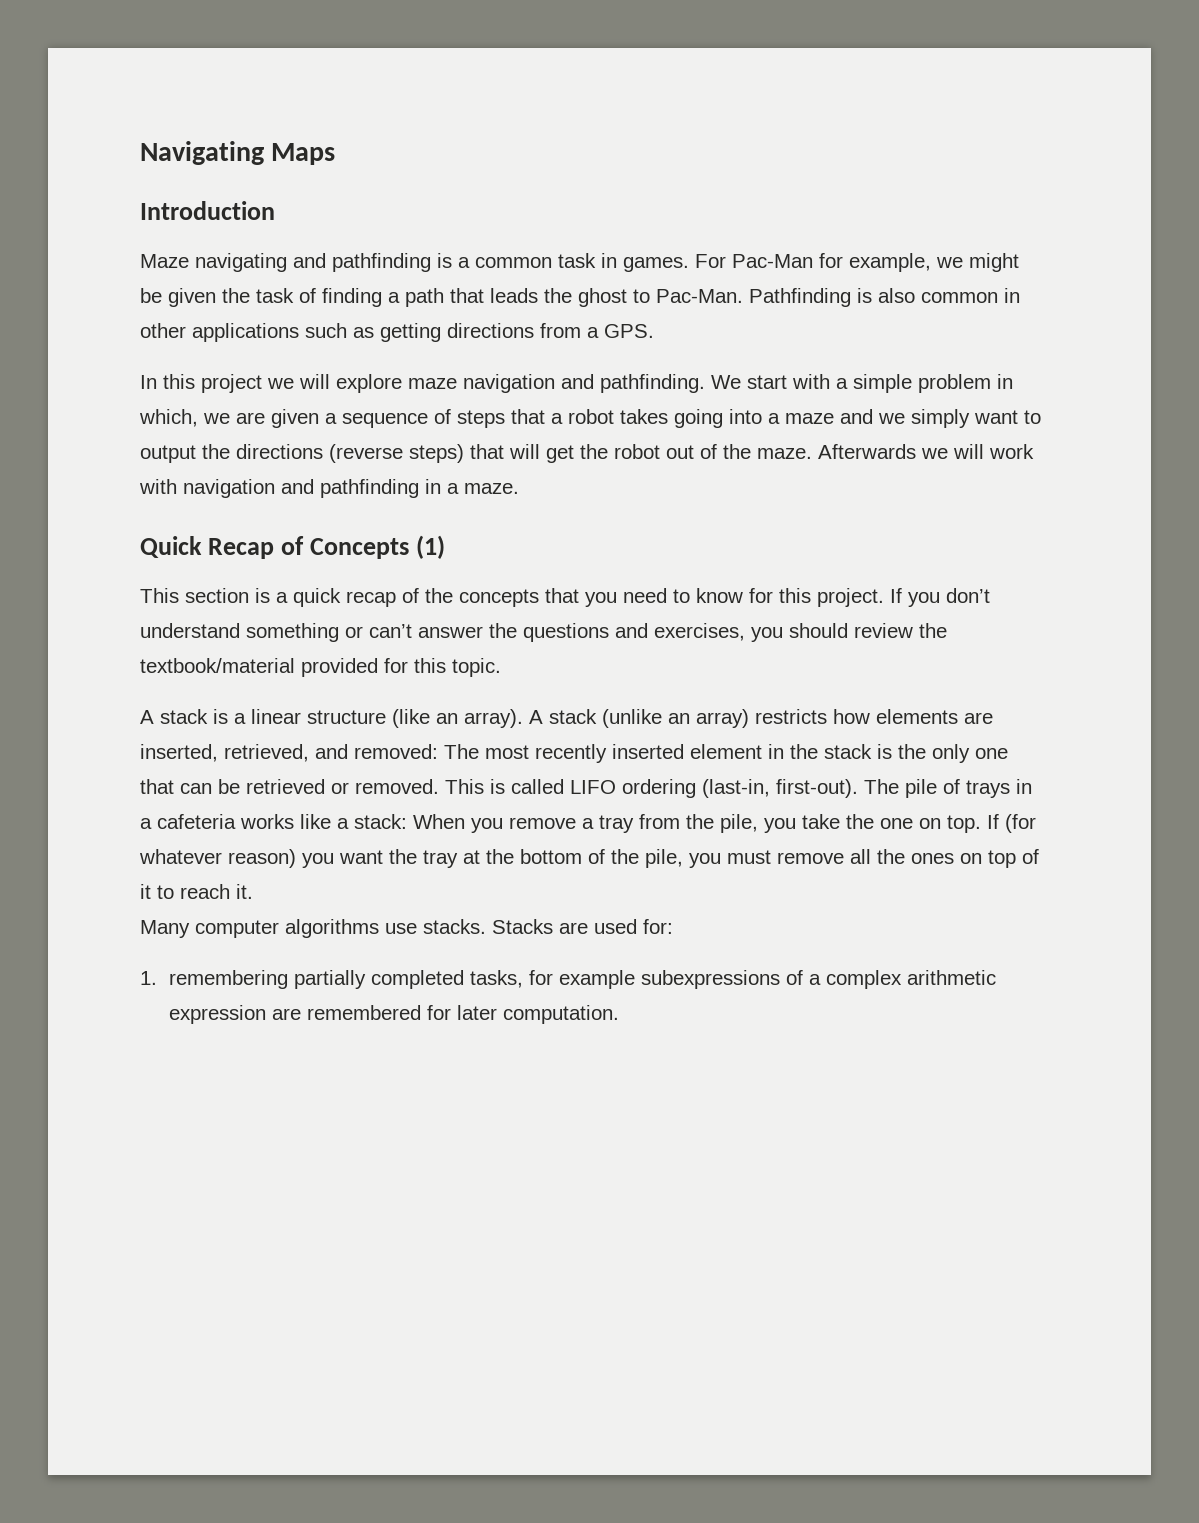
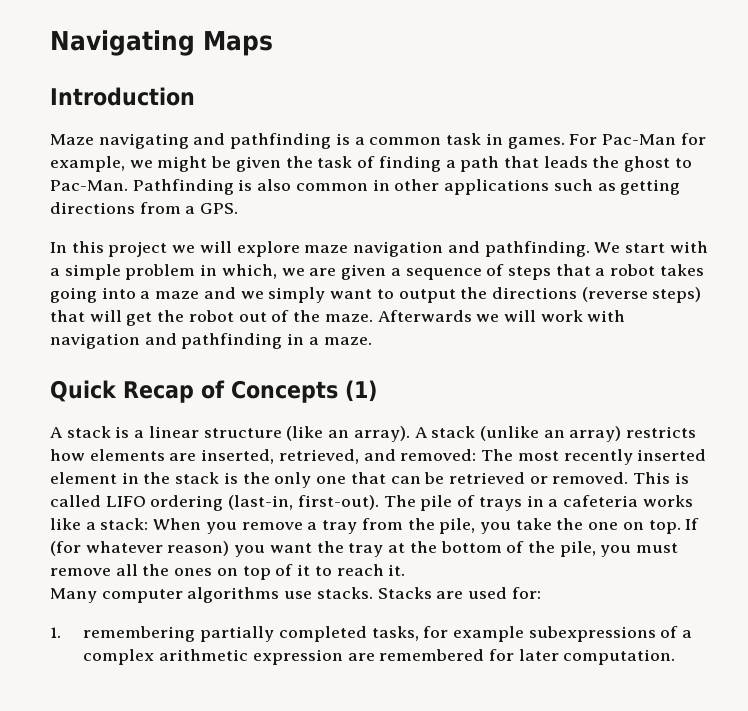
- This section is a quick recap of the concepts that you need to know for this project. If you don’t understand something or can’t answer the questions and exercises, you should review the textbook/material provided for this topic.

